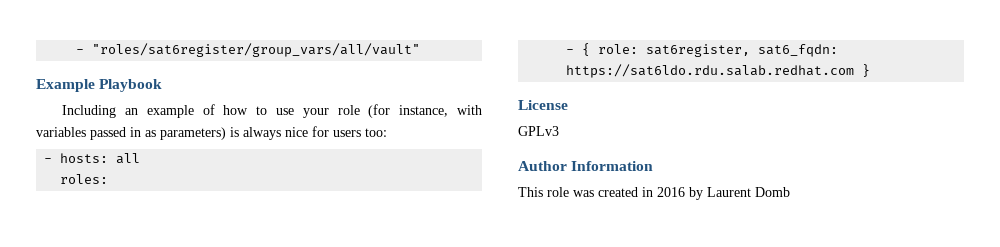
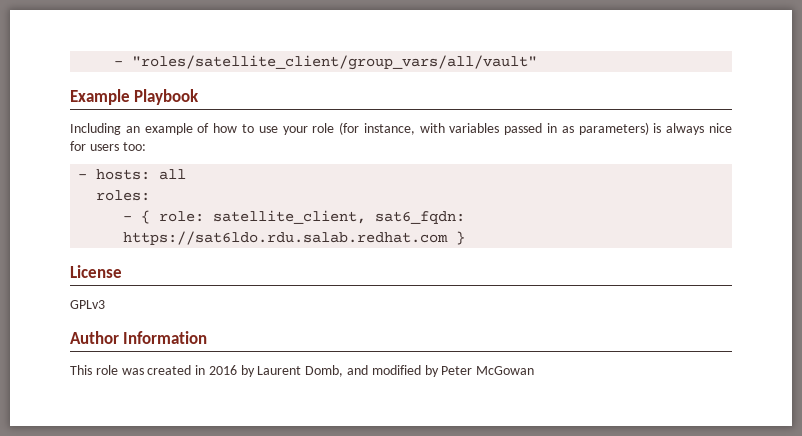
- - "roles/sat6register/group_vars/all/vault"
+ - "roles/satellite_client/group_vars/all/vault"
- - { role: sat6register, sat6_fqdn: https://sat6ldo.rdu.salab.redhat.com }
+ - { role: satellite_client, sat6_fqdn: https://sat6ldo.rdu.salab.redhat.com }
- This role was created in 2016 by Laurent Domb
+ This role was created in 2016 by Laurent Domb, and modified by Peter McGowan

